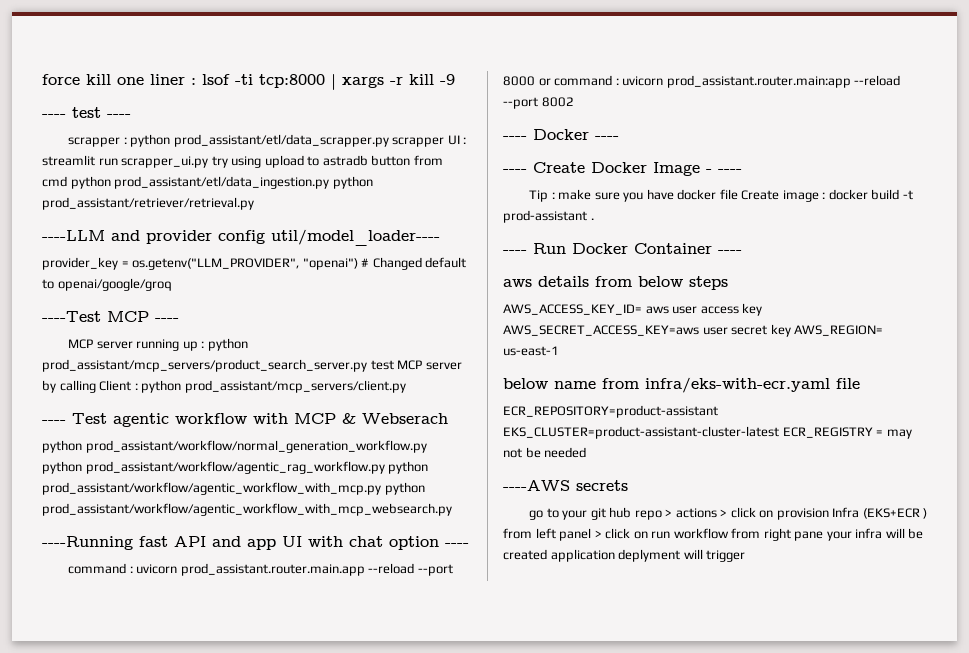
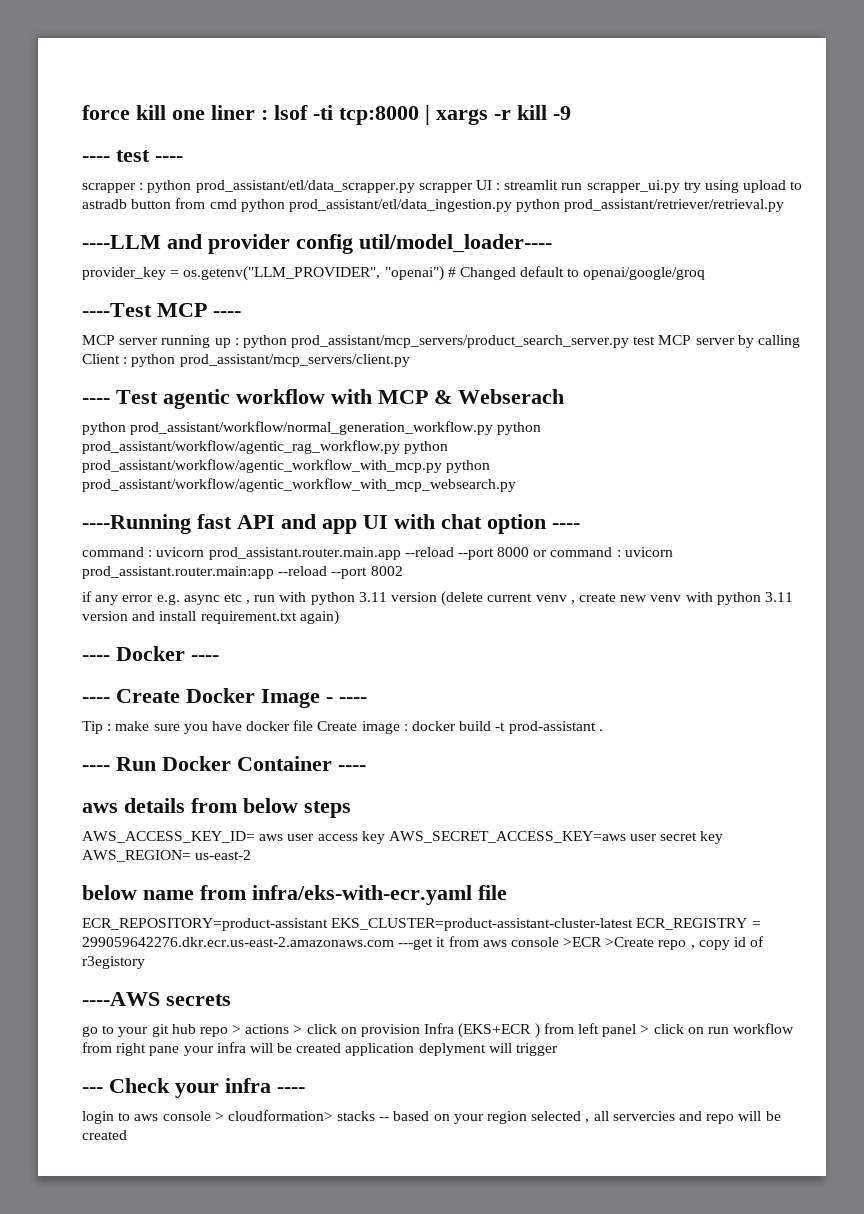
+ if any error e.g. async etc , run with python 3.11 version (delete current venv , create new venv with python 3.11 version and install requirement.txt again)
- AWS_ACCESS_KEY_ID= aws user access key AWS_SECRET_ACCESS_KEY=aws user secret key AWS_REGION= us-east-1
+ AWS_ACCESS_KEY_ID= aws user access key AWS_SECRET_ACCESS_KEY=aws user secret key AWS_REGION= us-east-2
- ECR_REPOSITORY=product-assistant EKS_CLUSTER=product-assistant-cluster-latest ECR_REGISTRY = may not be needed
+ ECR_REPOSITORY=product-assistant EKS_CLUSTER=product-assistant-cluster-latest ECR_REGISTRY = 299059642276.dkr.ecr.us-east-2.amazonaws.com ---get it from aws console >ECR >Create repo , copy id of r3egistory
+ --- Check your infra ----
+ login to aws console > cloudformation> stacks -- based on your region selected , all servercies and repo will be created

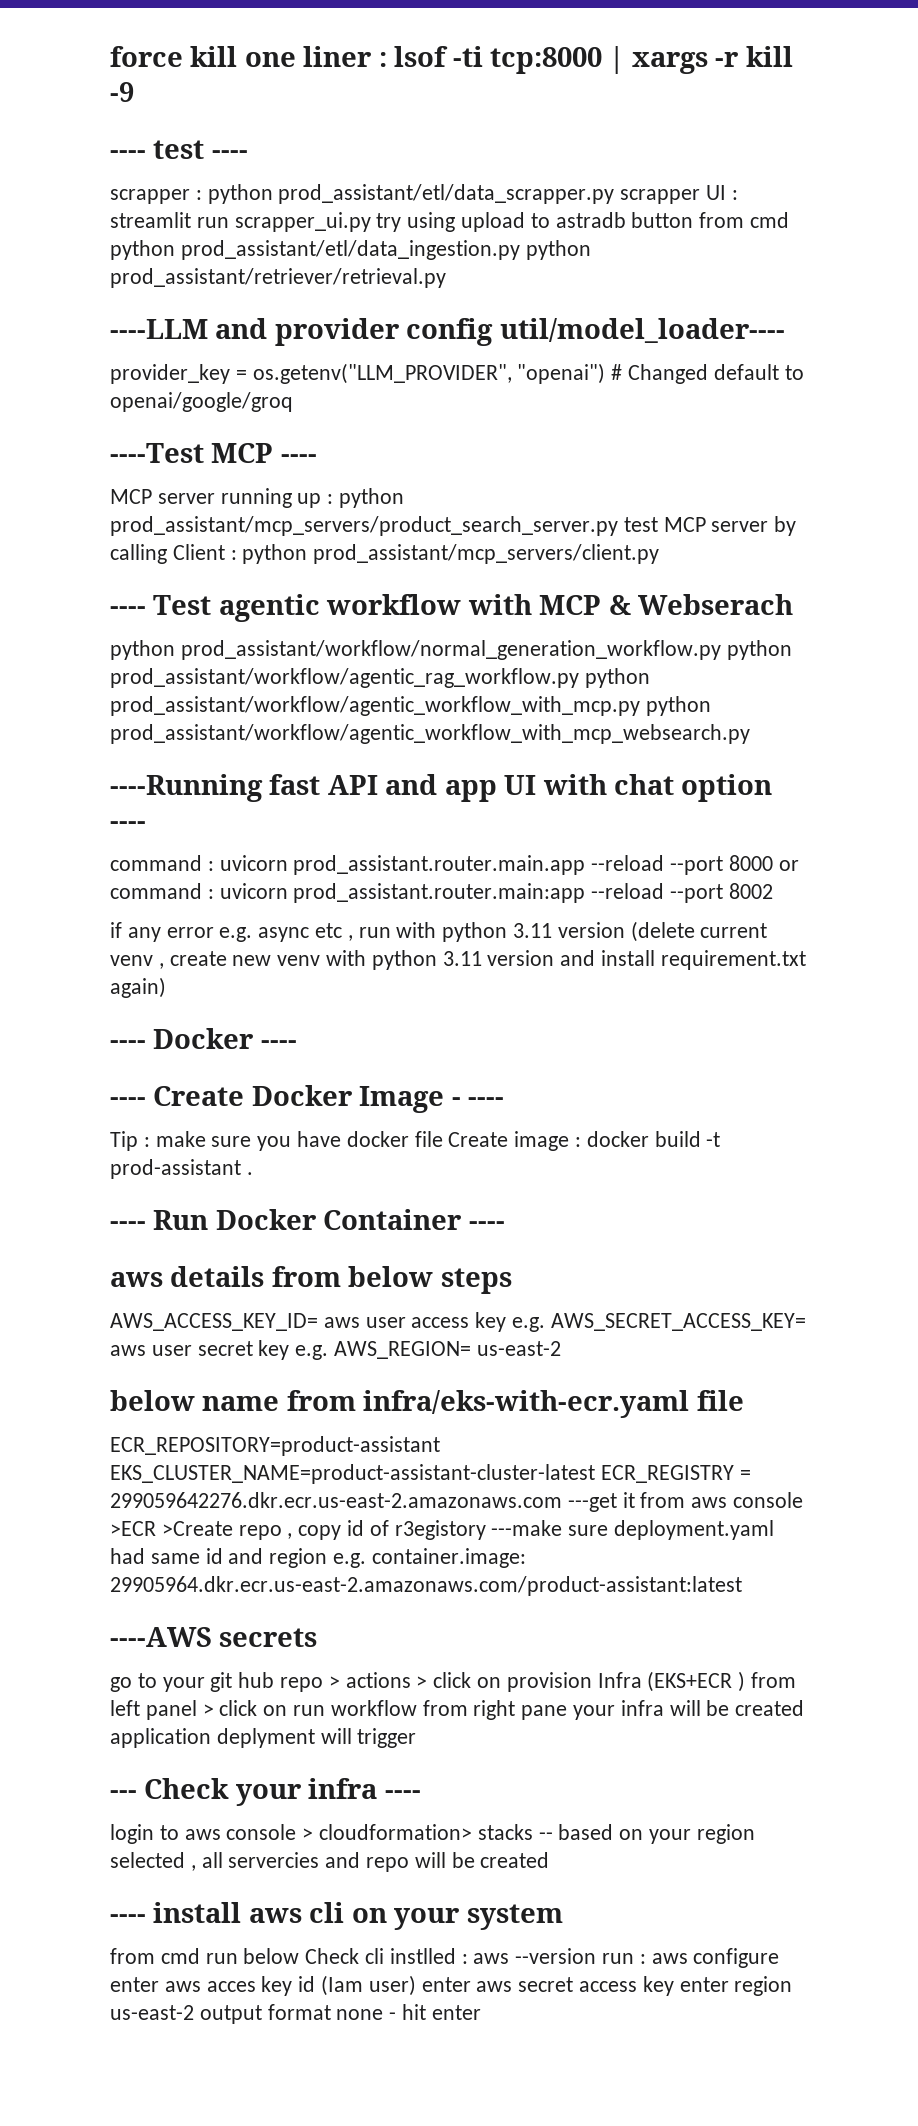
- AWS_ACCESS_KEY_ID= aws user access key AWS_SECRET_ACCESS_KEY=aws user secret key AWS_REGION= us-east-2
+ AWS_ACCESS_KEY_ID= aws user access key e.g. AWS_SECRET_ACCESS_KEY= aws user secret key e.g. AWS_REGION= us-east-2
- ECR_REPOSITORY=product-assistant EKS_CLUSTER=product-assistant-cluster-latest ECR_REGISTRY = 299059642276.dkr.ecr.us-east-2.amazonaws.com ---get it from aws console >ECR >Create repo , copy id of r3egistory
+ ECR_REPOSITORY=product-assistant EKS_CLUSTER_NAME=product-assistant-cluster-latest ECR_REGISTRY = 299059642276.dkr.ecr.us-east-2.amazonaws.com ---get it from aws console >ECR >Create repo , copy id of r3egistory ---make sure deployment.yaml had same id and region e.g. container.image: 29905964.dkr.ecr.us-east-2.amazonaws.com/product-assistant:latest
+ ---- install aws cli on your system
+ from cmd run below Check cli instlled : aws --version run : aws configure enter aws acces key id (Iam user) enter aws secret access key enter region us-east-2 output format none - hit enter

